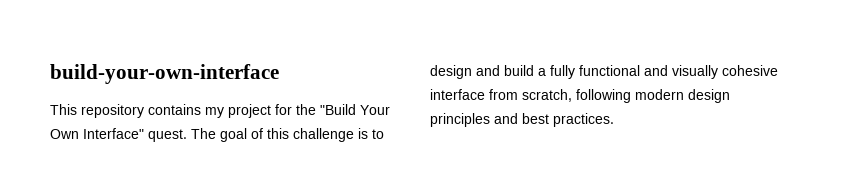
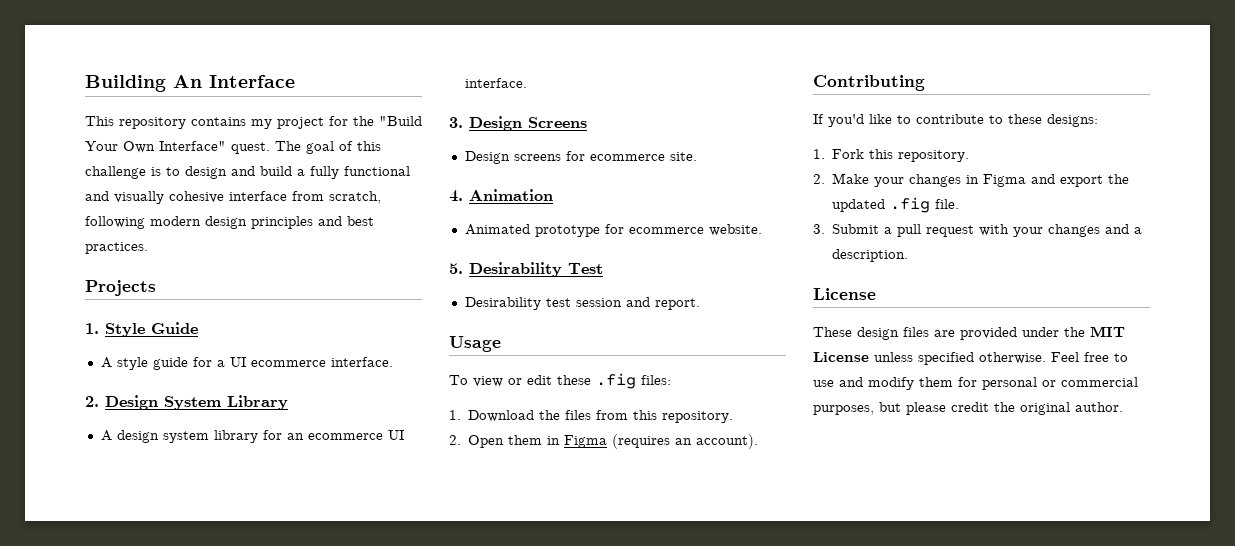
- build-your-own-interface
+ Building An Interface
+ Projects
+ 1. Style Guide
+ A style guide for a UI ecommerce interface.
+ 2. Design System Library
+ A design system library for an ecommerce UI interface.
+ 3. Design Screens
+ Design screens for ecommerce site.
+ 4. Animation
+ Animated prototype for ecommerce website.
+ 5. Desirability Test
+ Desirability test session and report.
+ Usage
+ To view or edit these .fig files:
+ 1. Download the files from this repository.
+ 2. Open them in Figma (requires an account).
+ Contributing
+ If you'd like to contribute to these designs:
+ 1. Fork this repository.
+ 2. Make your changes in Figma and export the updated .fig file.
+ 3. Submit a pull request with your changes and a description.
+ License
+ These design files are provided under the MIT License unless specified otherwise. Feel free to use and modify them for personal or commercial purposes, but please credit the original author.

